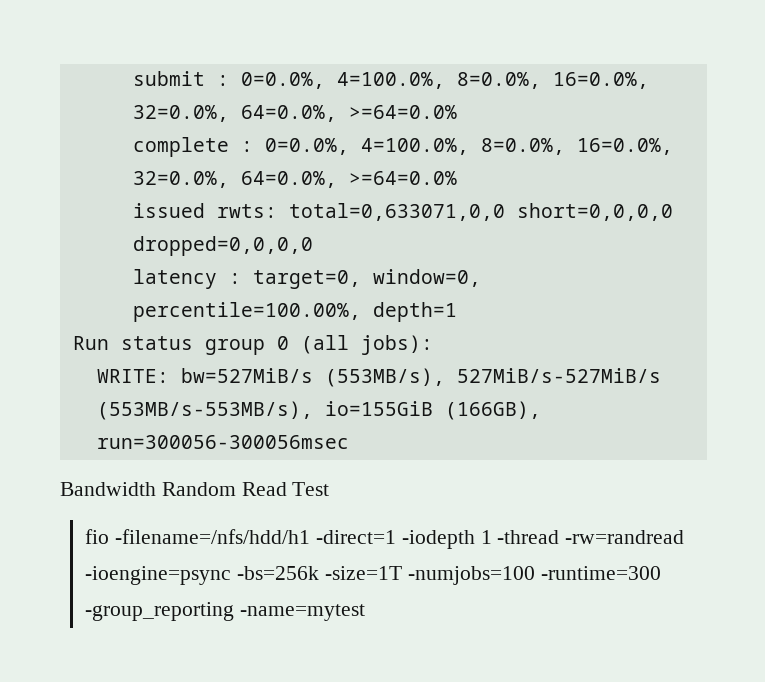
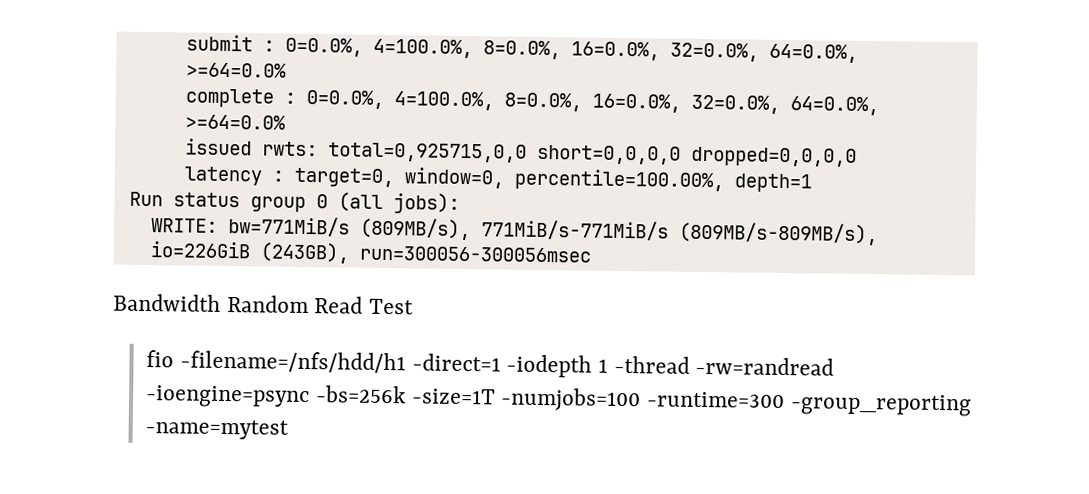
- issued rwts: total=0,633071,0,0 short=0,0,0,0 dropped=0,0,0,0
+ issued rwts: total=0,925715,0,0 short=0,0,0,0 dropped=0,0,0,0
- WRITE: bw=527MiB/s (553MB/s), 527MiB/s-527MiB/s (553MB/s-553MB/s), io=155GiB (166GB), run=300056-300056msec
+ WRITE: bw=771MiB/s (809MB/s), 771MiB/s-771MiB/s (809MB/s-809MB/s), io=226GiB (243GB), run=300056-300056msec

